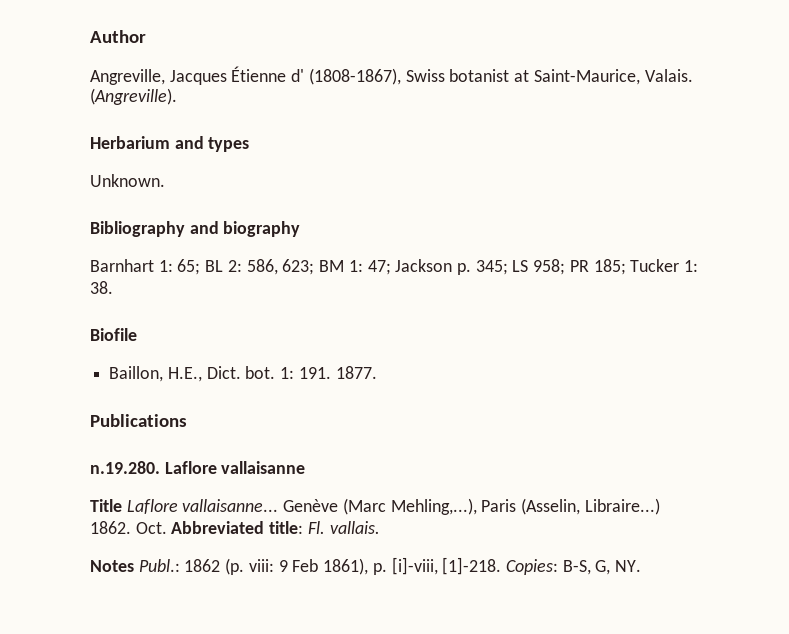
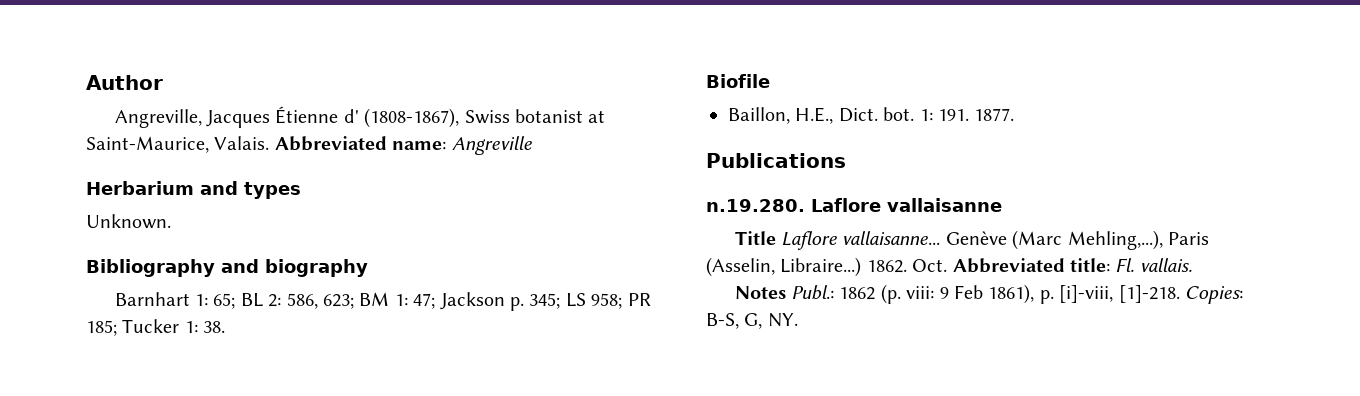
- (Angreville).
+ Abbreviated name: Angreville

